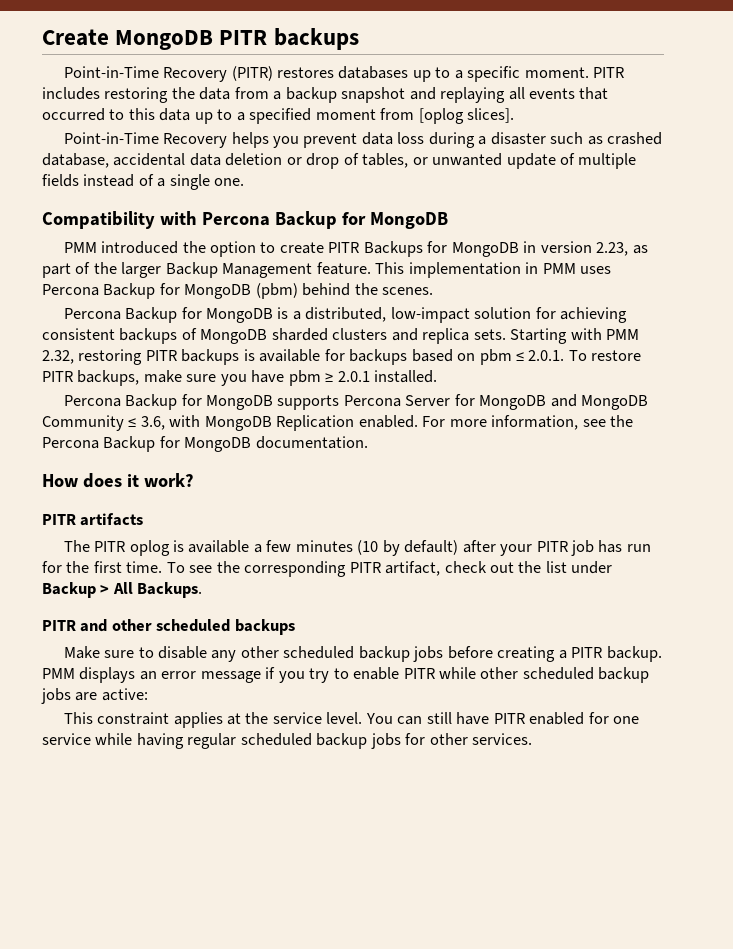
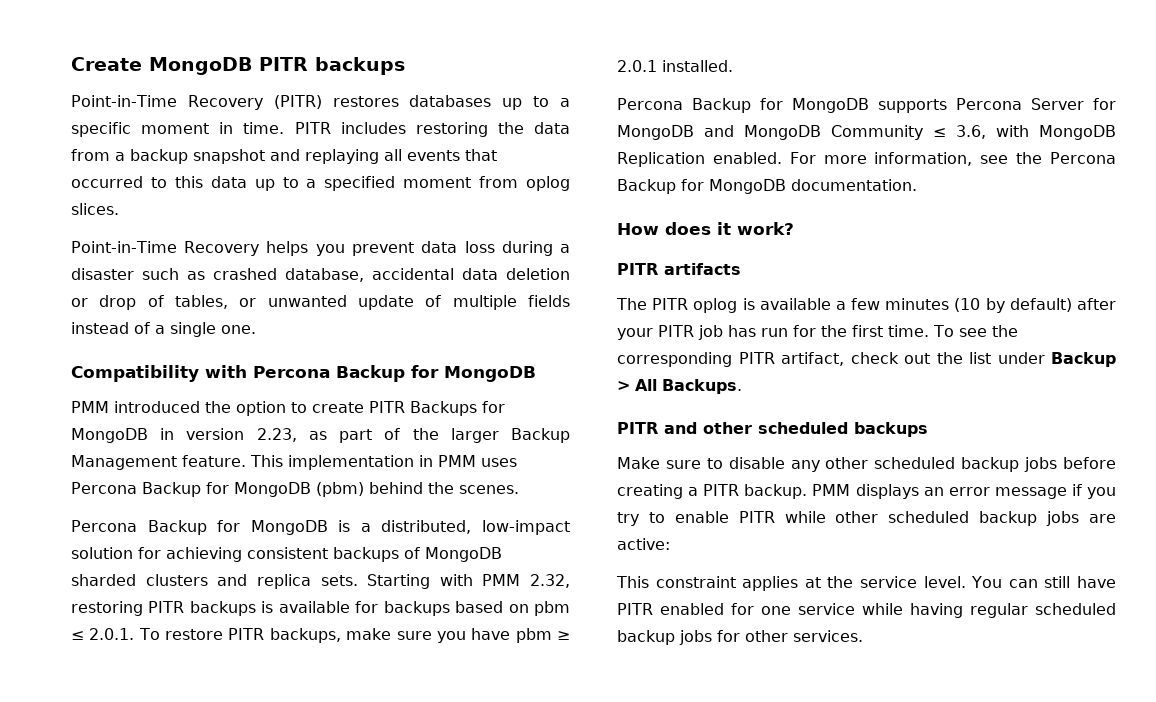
- Point-in-Time Recovery (PITR) restores databases up to a specific moment.
+ Point-in-Time Recovery (PITR) restores databases up to a specific moment in time.
- PITR includes restoring the data from a backup snapshot and replaying all events that occurred to this data up to a specified moment from [oplog slices].
+ PITR includes restoring the data from a backup snapshot and replaying all events that occurred to this data up to a specified moment from oplog slices.

